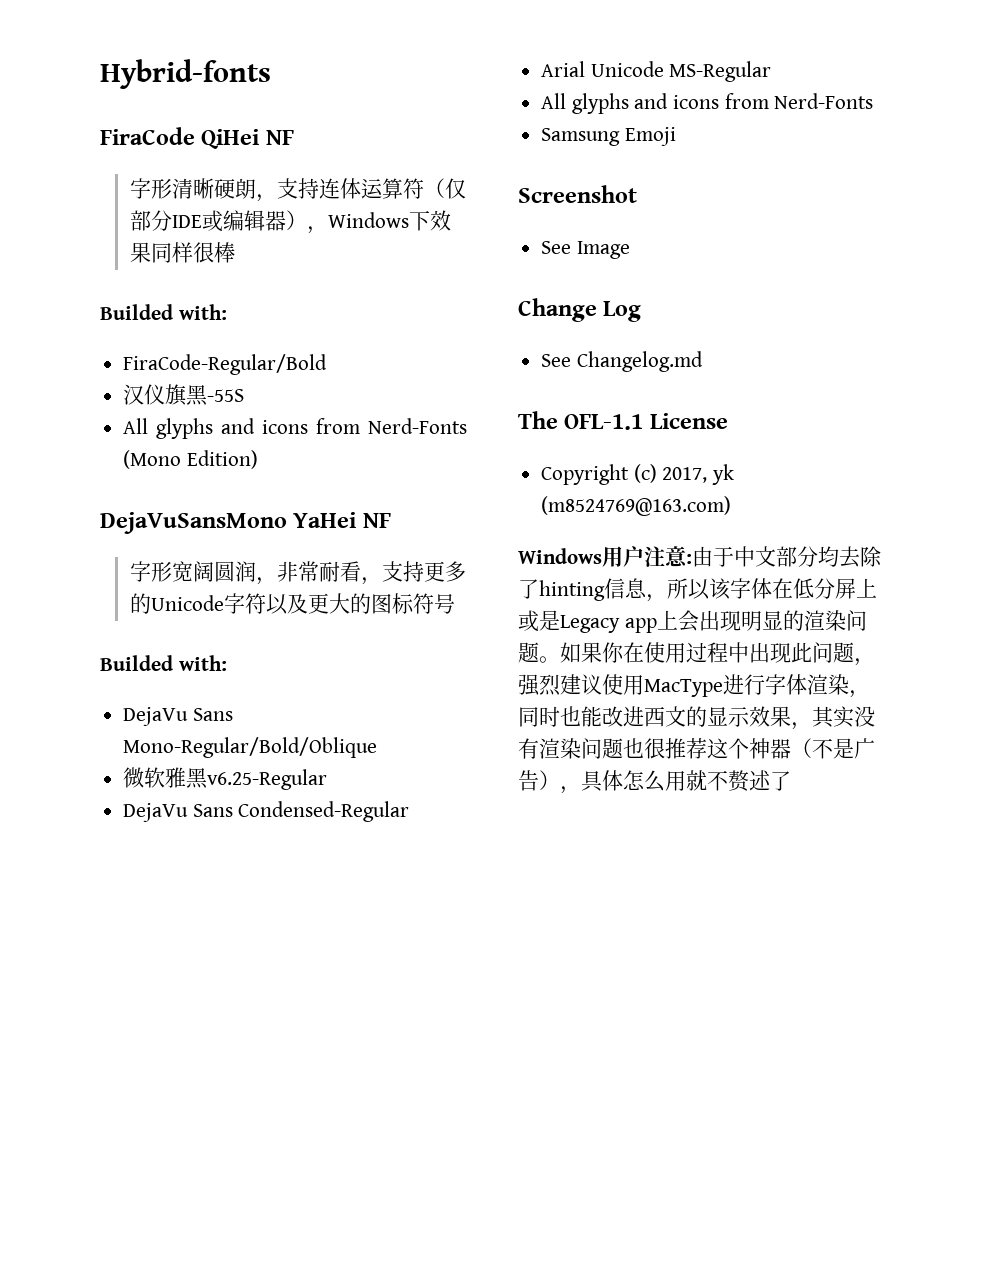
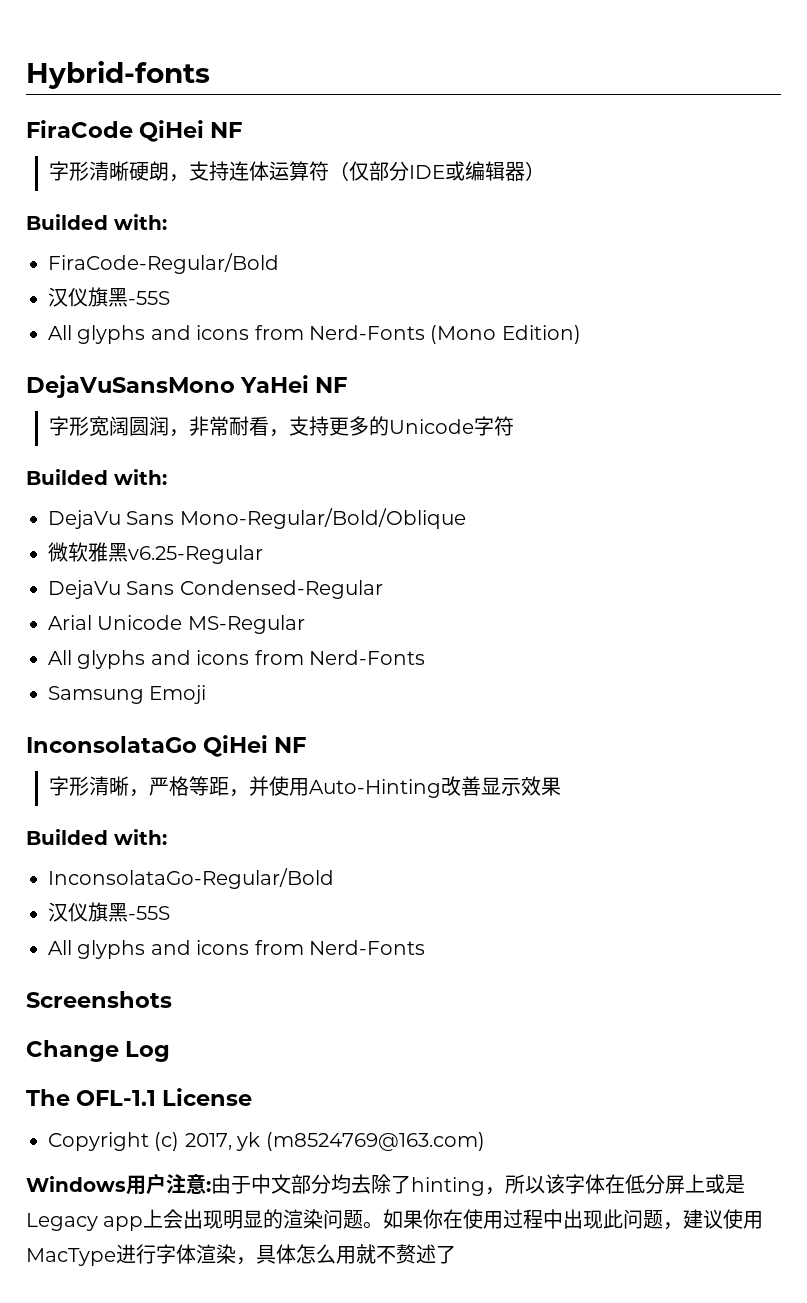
- 字形清晰硬朗，支持连体运算符（仅部分IDE或编辑器），Windows下效果同样很棒
+ 字形清晰硬朗，支持连体运算符（仅部分IDE或编辑器）
- 字形宽阔圆润，非常耐看，支持更多的Unicode字符以及更大的图标符号
+ 字形宽阔圆润，非常耐看，支持更多的Unicode字符
- Screenshot
- See Image
+ InconsolataGo QiHei NF
+ 字形清晰，严格等距，并使用Auto-Hinting改善显示效果
+ Builded with:
+ InconsolataGo-Regular/Bold
+ 汉仪旗黑-55S
+ All glyphs and icons from Nerd-Fonts
+ Screenshots
- See Changelog.md
- Windows用户注意:由于中文部分均去除了hinting信息，所以该字体在低分屏上或是Legacy app上会出现明显的渲染问题。
+ Windows用户注意:由于中文部分均去除了hinting，所以该字体在低分屏上或是Legacy app上会出现明显的渲染问题。
- 如果你在使用过程中出现此问题，强烈建议使用MacType进行字体渲染，同时也能改进西文的显示效果，其实没有渲染问题也很推荐这个神器（不是广告），具体怎么用就不赘述了
+ 如果你在使用过程中出现此问题，建议使用MacType进行字体渲染，具体怎么用就不赘述了

